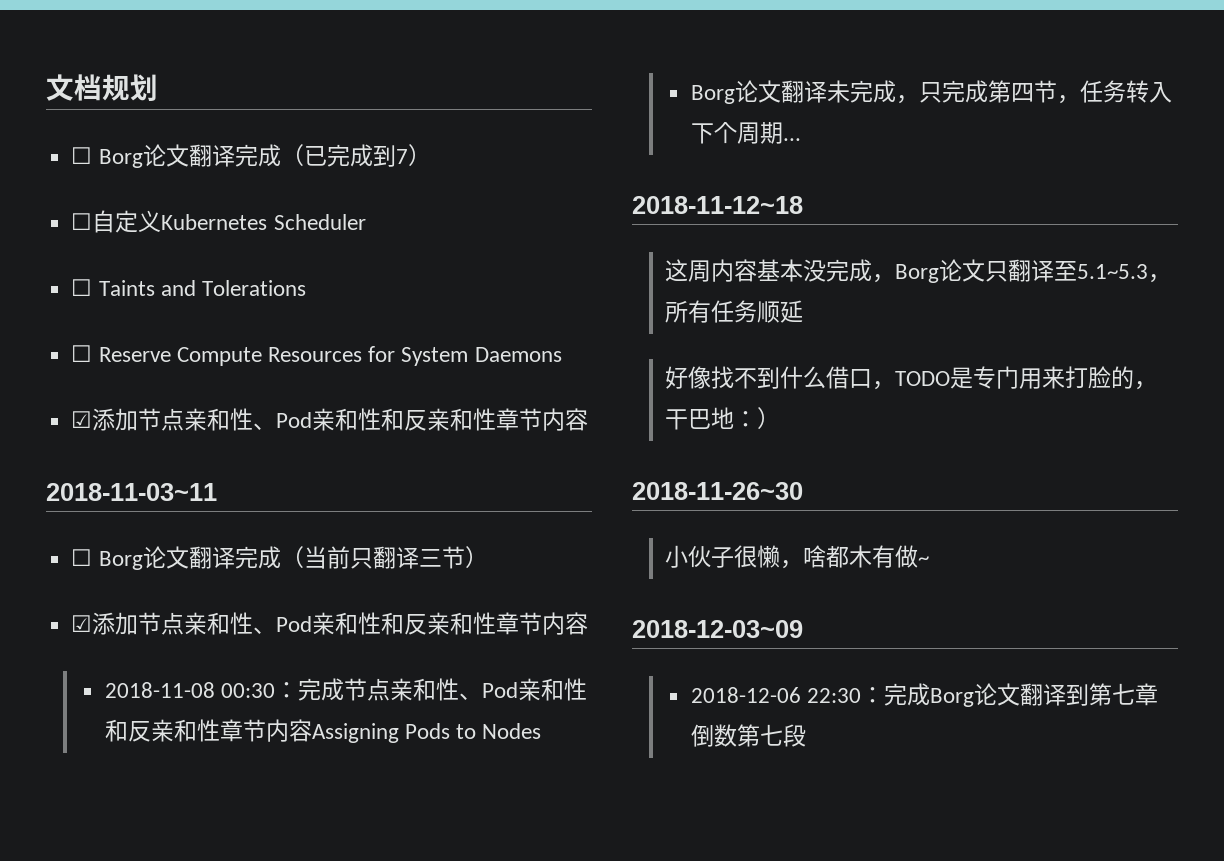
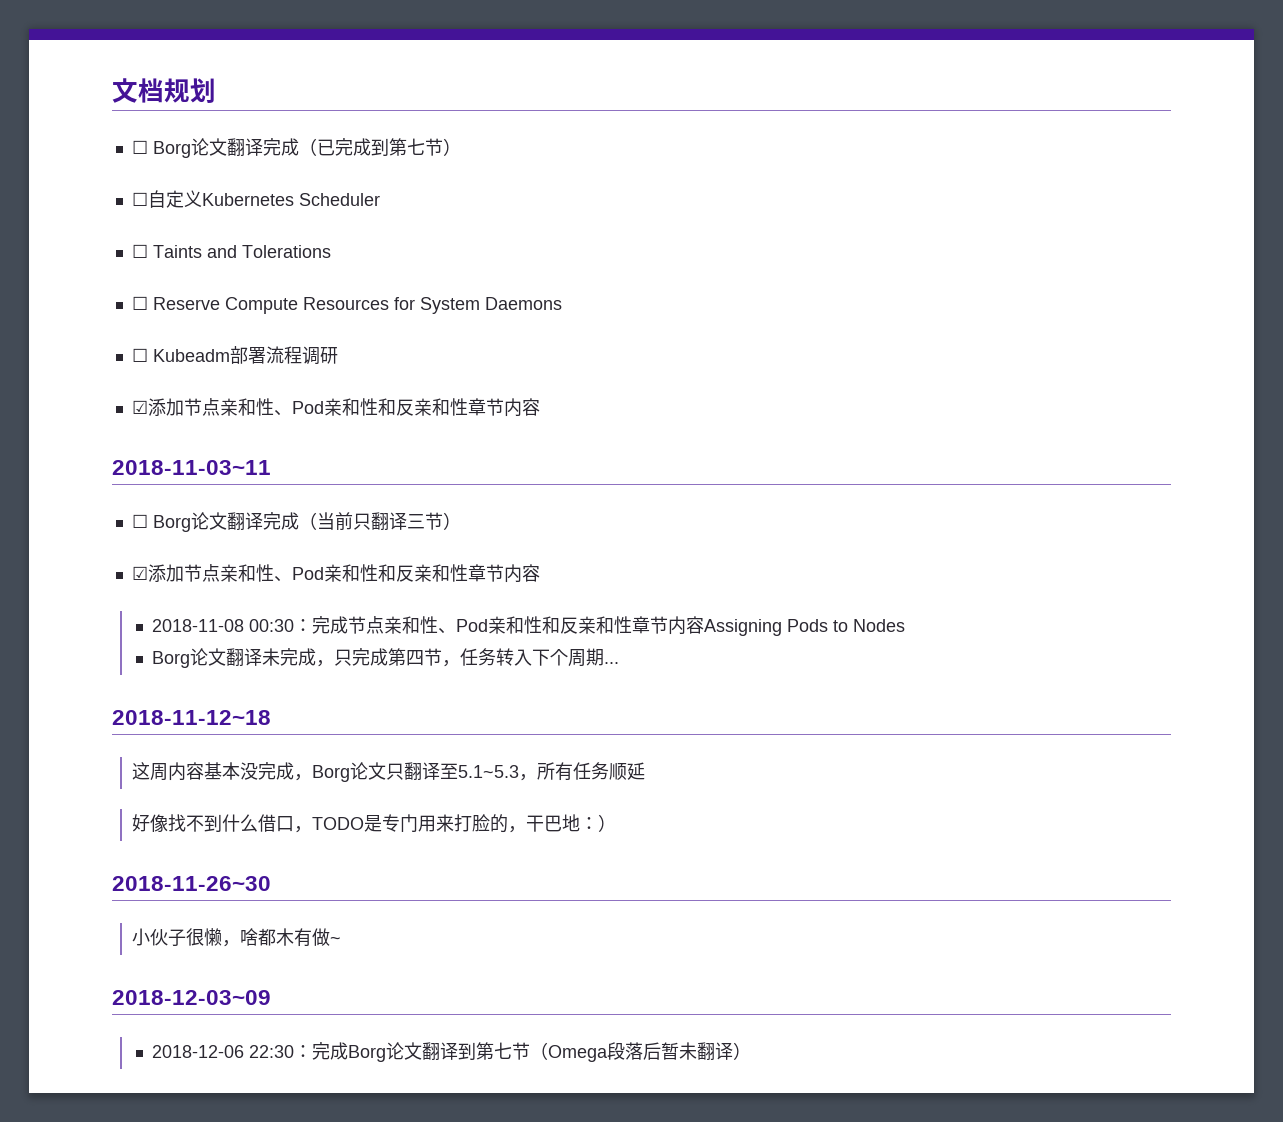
- ☐ Borg论文翻译完成（已完成到7）
+ ☐ Borg论文翻译完成（已完成到第七节）
+ ☐ Kubeadm部署流程调研
- 2018-12-06 22:30：完成Borg论文翻译到第七章倒数第七段
+ 2018-12-06 22:30：完成Borg论文翻译到第七节（Omega段落后暂未翻译）

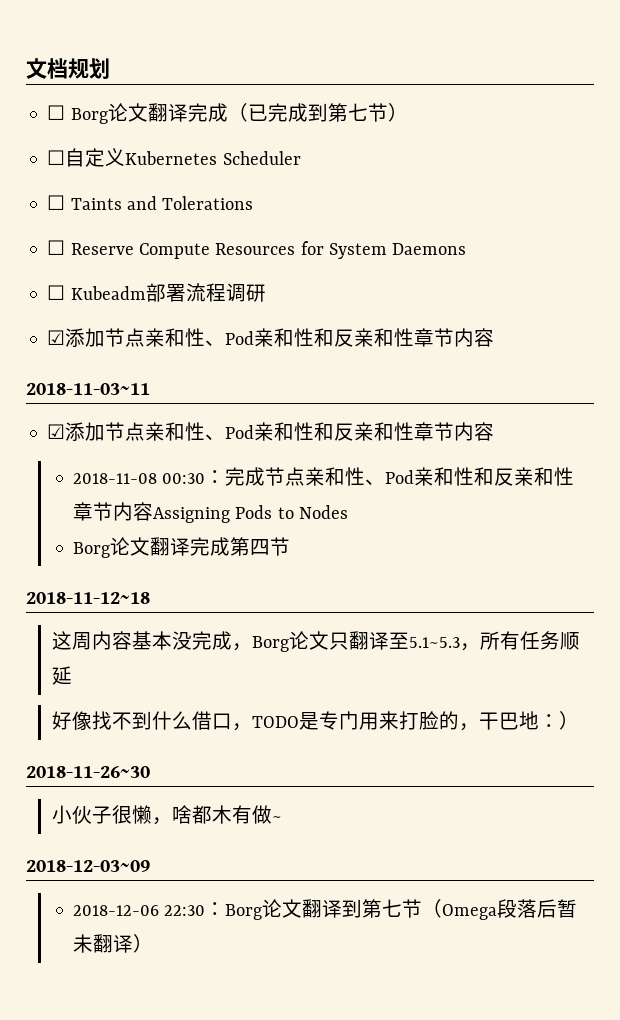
- ☐ Borg论文翻译完成（当前只翻译三节）
- Borg论文翻译未完成，只完成第四节，任务转入下个周期...
+ Borg论文翻译完成第四节
- 2018-12-06 22:30：完成Borg论文翻译到第七节（Omega段落后暂未翻译）
+ 2018-12-06 22:30：Borg论文翻译到第七节（Omega段落后暂未翻译）

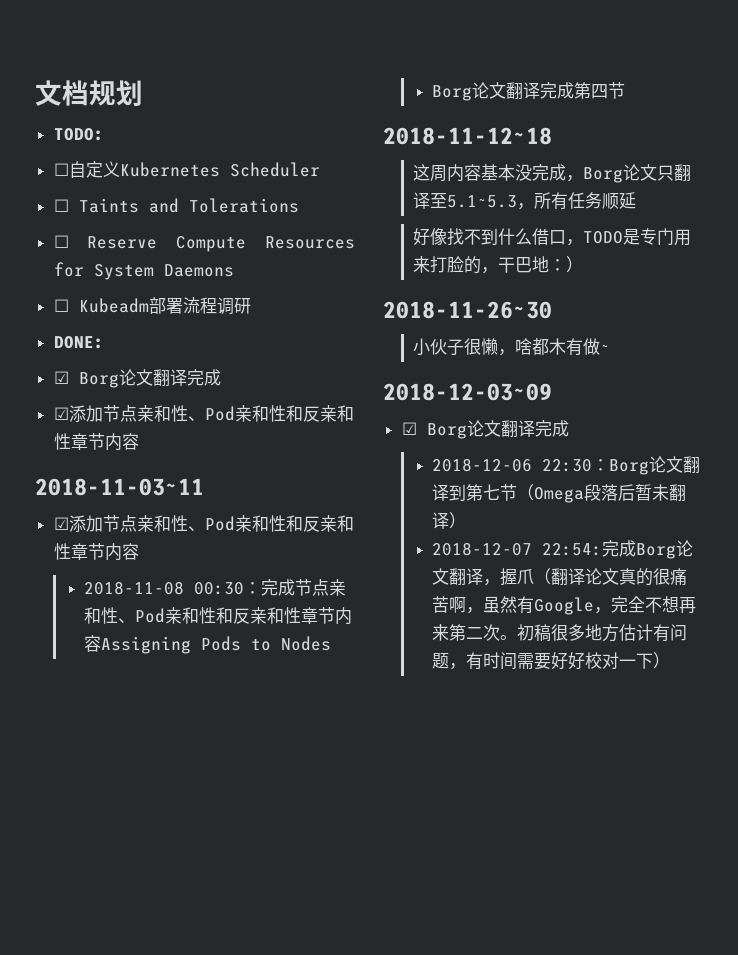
- ☐ Borg论文翻译完成（已完成到第七节）
+ TODO:
+ DONE:
+ ☑ Borg论文翻译完成
  2018-12-03~09
+ ☑ Borg论文翻译完成
+ 2018-12-07 22:54:完成Borg论文翻译，握爪（翻译论文真的很痛苦啊，虽然有Google，完全不想再来第二次。初稿很多地方估计有问题，有时间需要好好校对一下）

